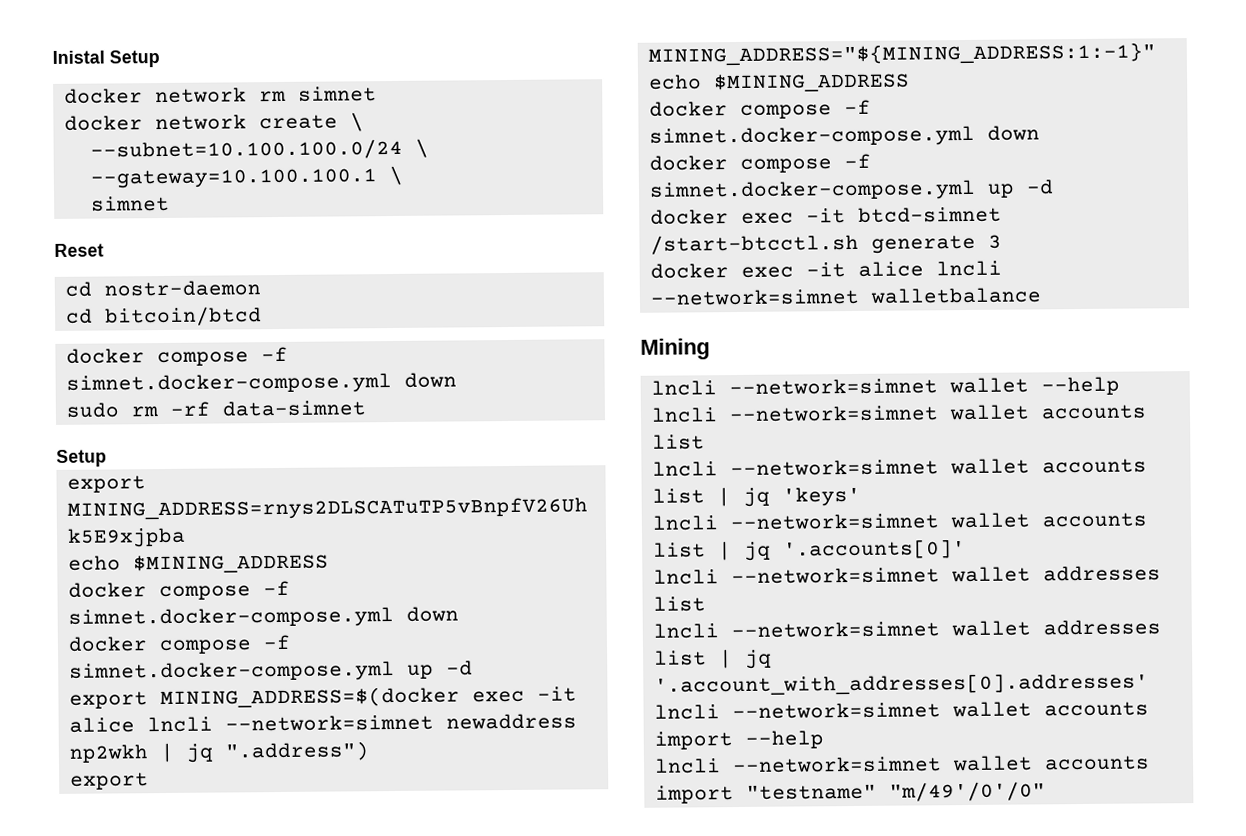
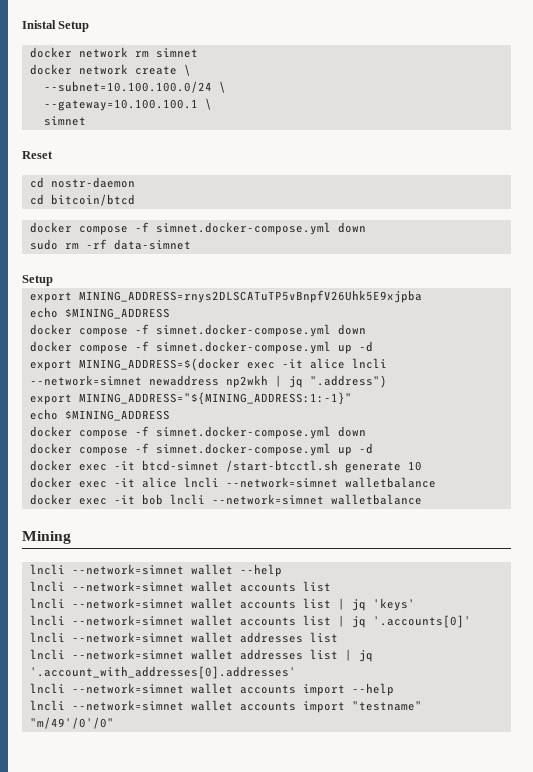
- docker exec -it btcd-simnet /start-btcctl.sh generate 3
+ docker exec -it btcd-simnet /start-btcctl.sh generate 10
+ docker exec -it bob lncli --network=simnet walletbalance

